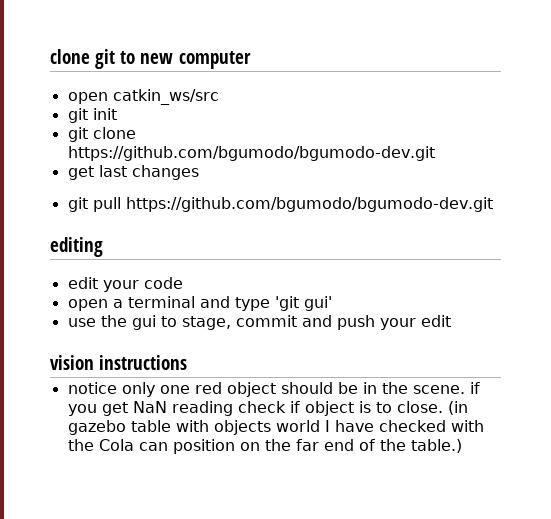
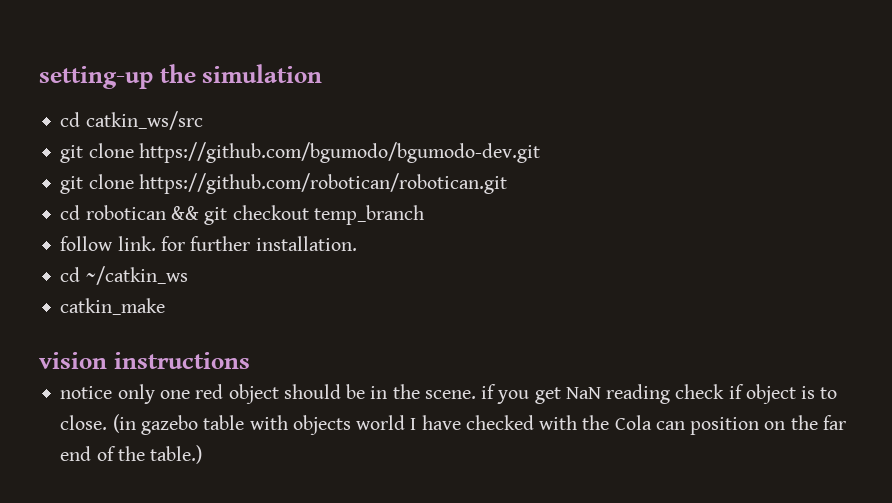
- clone git to new computer
- open catkin_ws/src
+ setting-up the simulation
+ cd catkin_ws/src
- git init
- get last changes
- git pull https://github.com/bgumodo/bgumodo-dev.git
- editing
- edit your code
- open a terminal and type 'git gui'
- use the gui to stage, commit and push your edit
+ git clone https://github.com/robotican/robotican.git
+ cd robotican && git checkout temp_branch
+ follow link. for further installation.
+ cd ~/catkin_ws
+ catkin_make

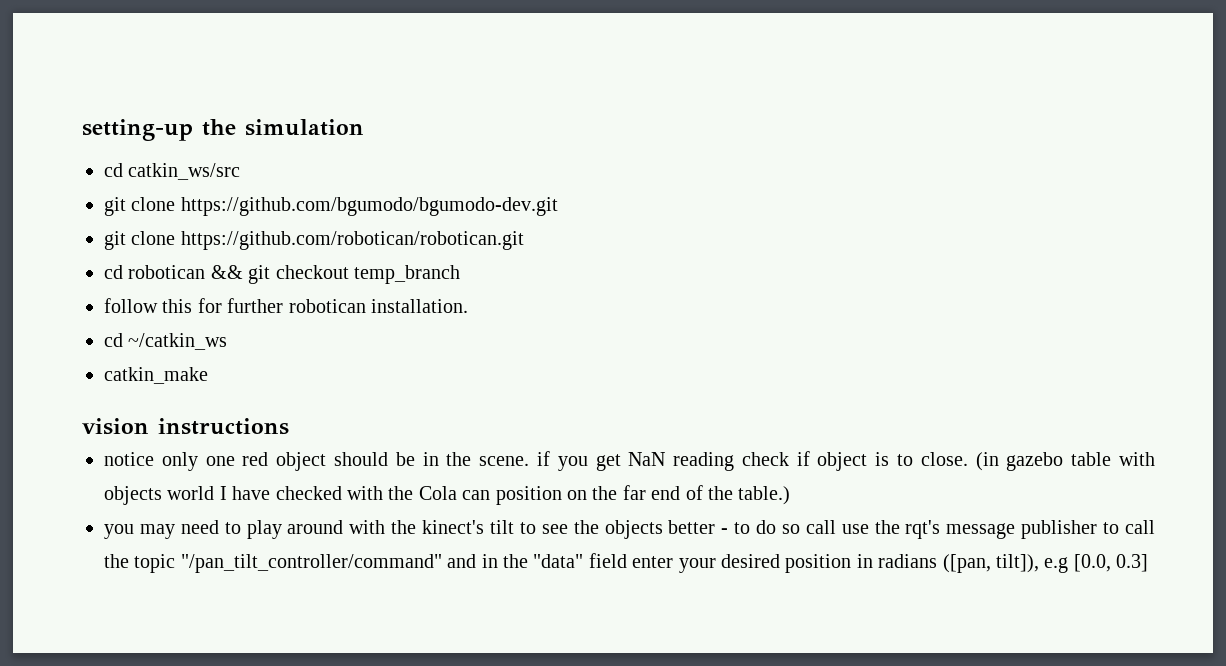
- follow link. for further installation.
+ follow this for further robotican installation.
+ you may need to play around with the kinect's tilt to see the objects better - to do so call use the rqt's message publisher to call the topic "/pan_tilt_controller/command" and in the "data" field enter your desired position in radians ([pan, tilt]), e.g [0.0, 0.3]

